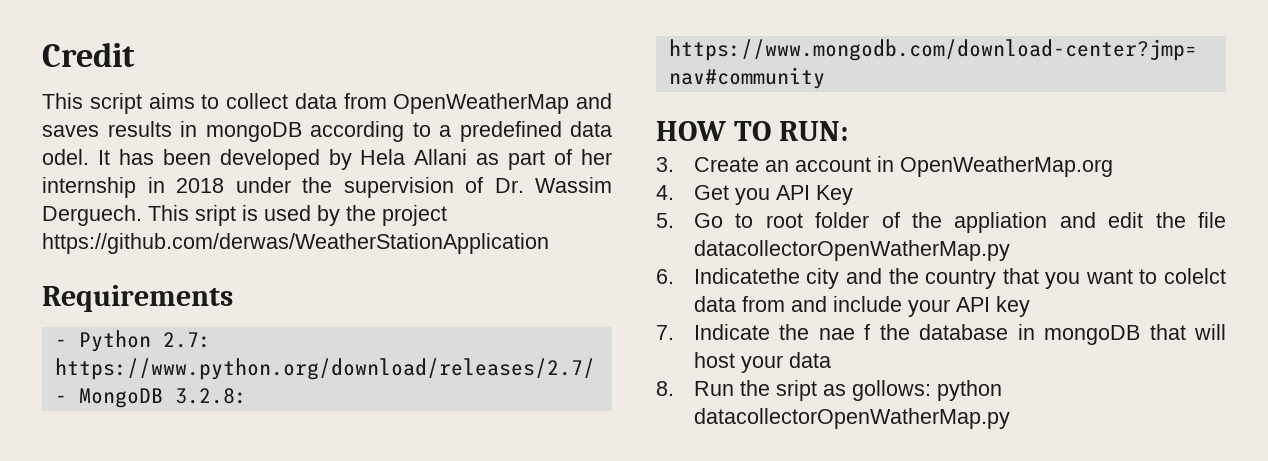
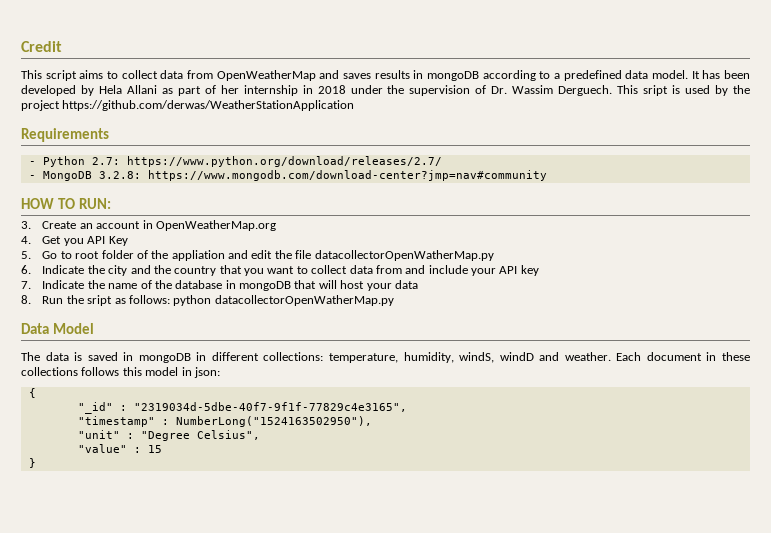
- This script aims to collect data from OpenWeatherMap and saves results in mongoDB according to a predefined data odel.
+ This script aims to collect data from OpenWeatherMap and saves results in mongoDB according to a predefined data model.
- 6. Indicatethe city and the country that you want to colelct data from and include your API key
+ 6. Indicate the city and the country that you want to collect data from and include your API key
- 7. Indicate the nae f the database in mongoDB that will host your data
+ 7. Indicate the name of the database in mongoDB that will host your data
- 8. Run the sript as gollows: python datacollectorOpenWatherMap.py
+ 8. Run the sript as follows: python datacollectorOpenWatherMap.py
+ Data Model
+ The data is saved in mongoDB in different collections: temperature, humidity, windS, windD and weather. Each document in these collections follows this model in json:
+ {
+ "_id" : "2319034d-5dbe-40f7-9f1f-77829c4e3165",
+ "timestamp" : NumberLong("1524163502950"),
+ "unit" : "Degree Celsius",
+ "value" : 15
+ }

